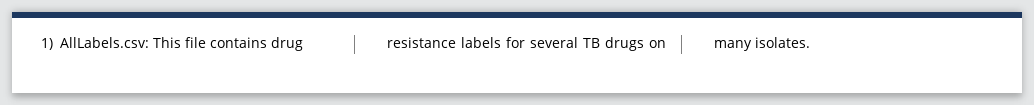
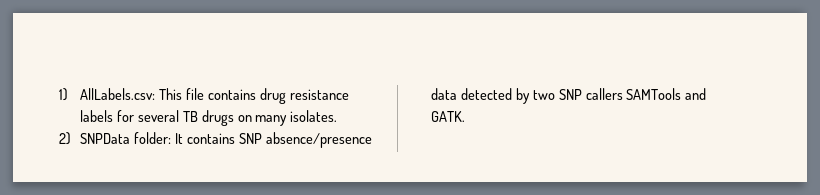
+ 2) SNPData folder: It contains SNP absence/presence data detected by two SNP callers SAMTools and GATK.

